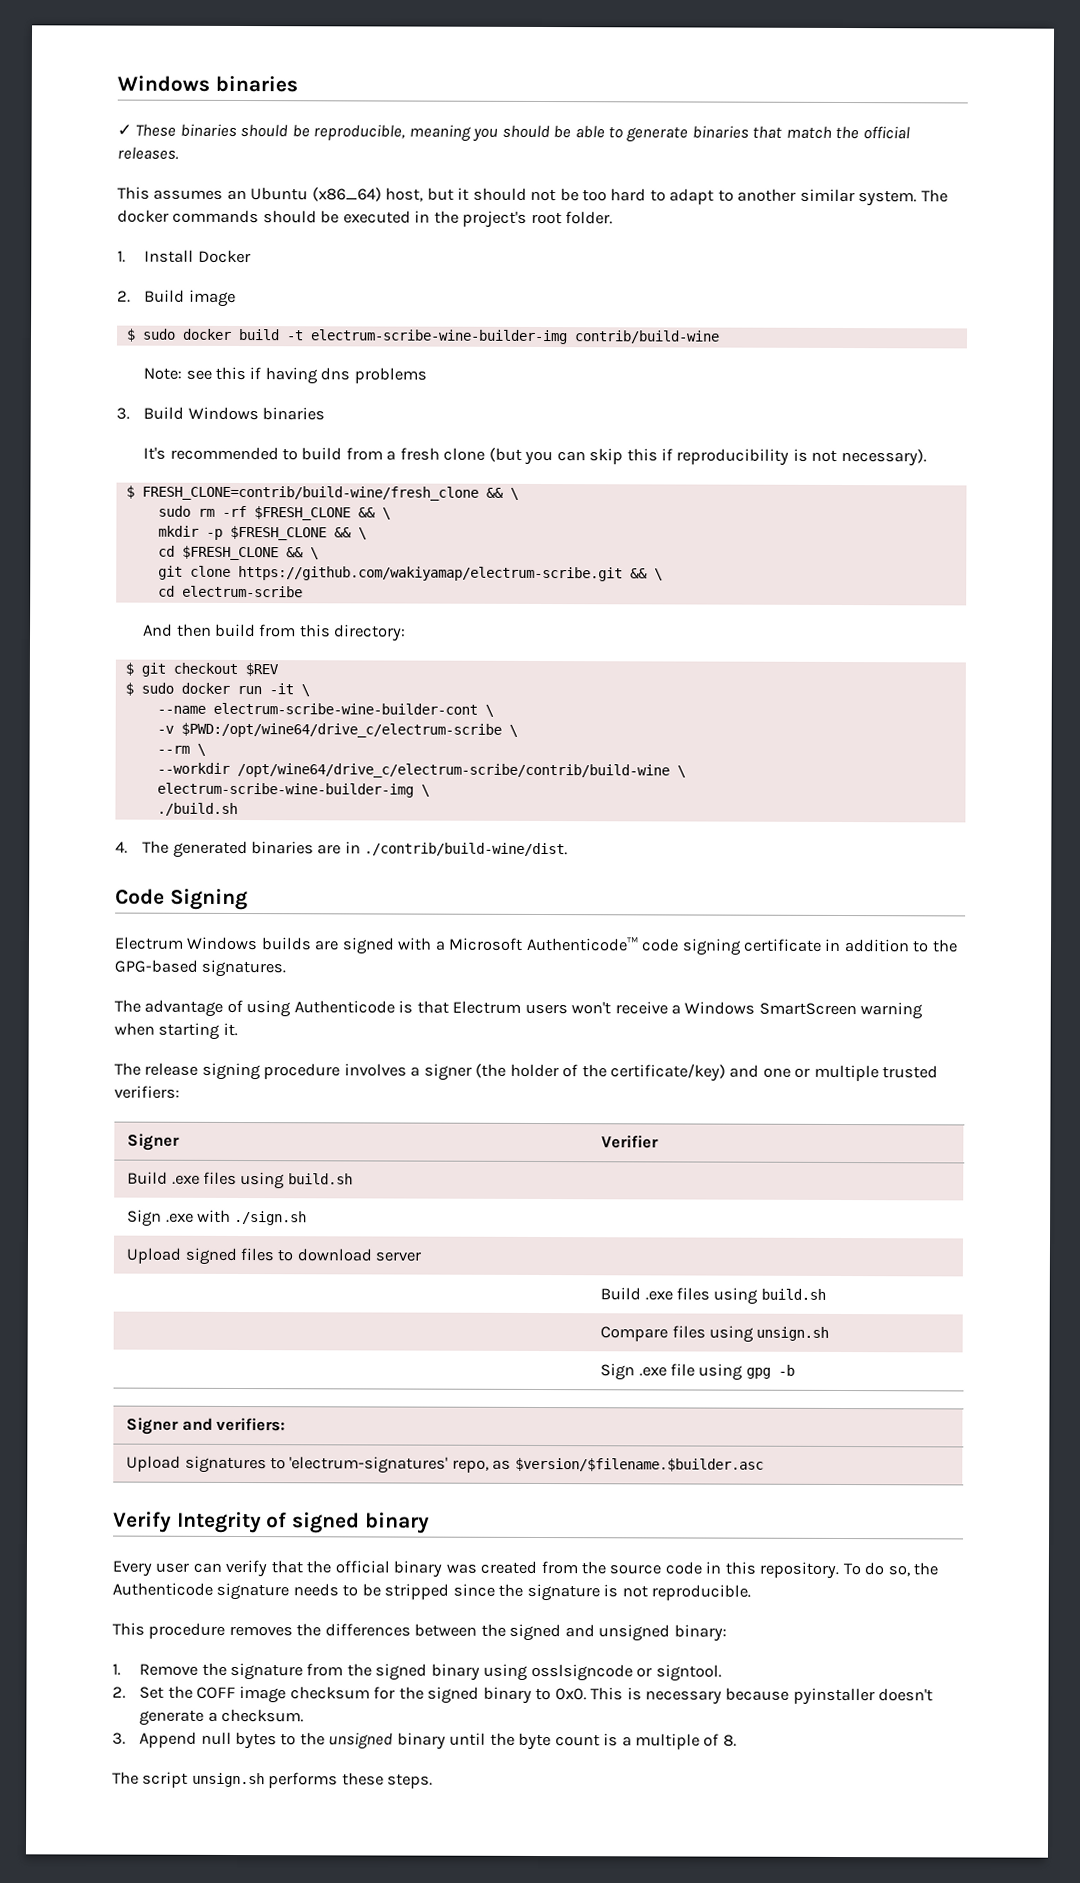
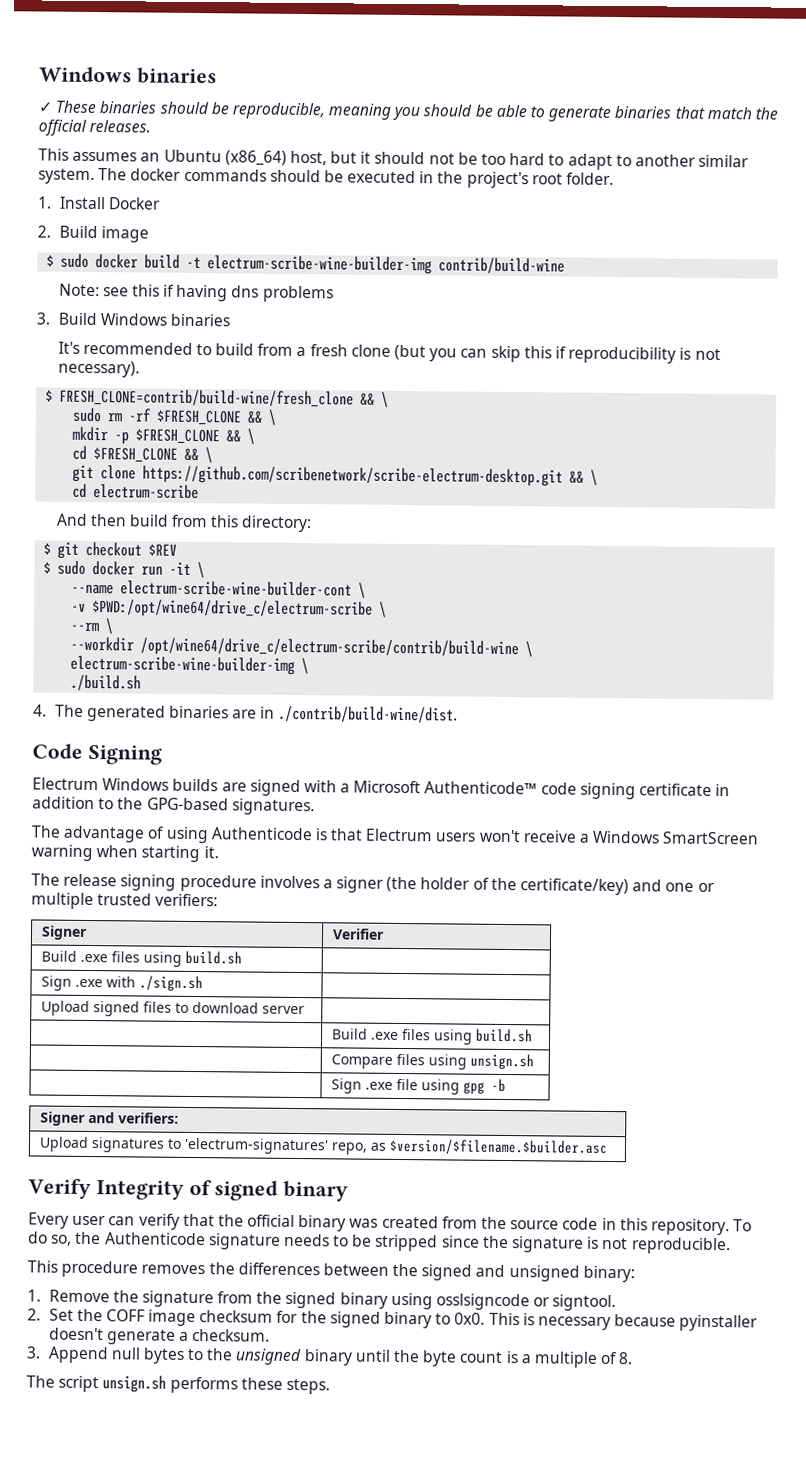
- git clone https://github.com/wakiyamap/electrum-scribe.git && \
+ git clone https://github.com/scribenetwork/scribe-electrum-desktop.git && \

